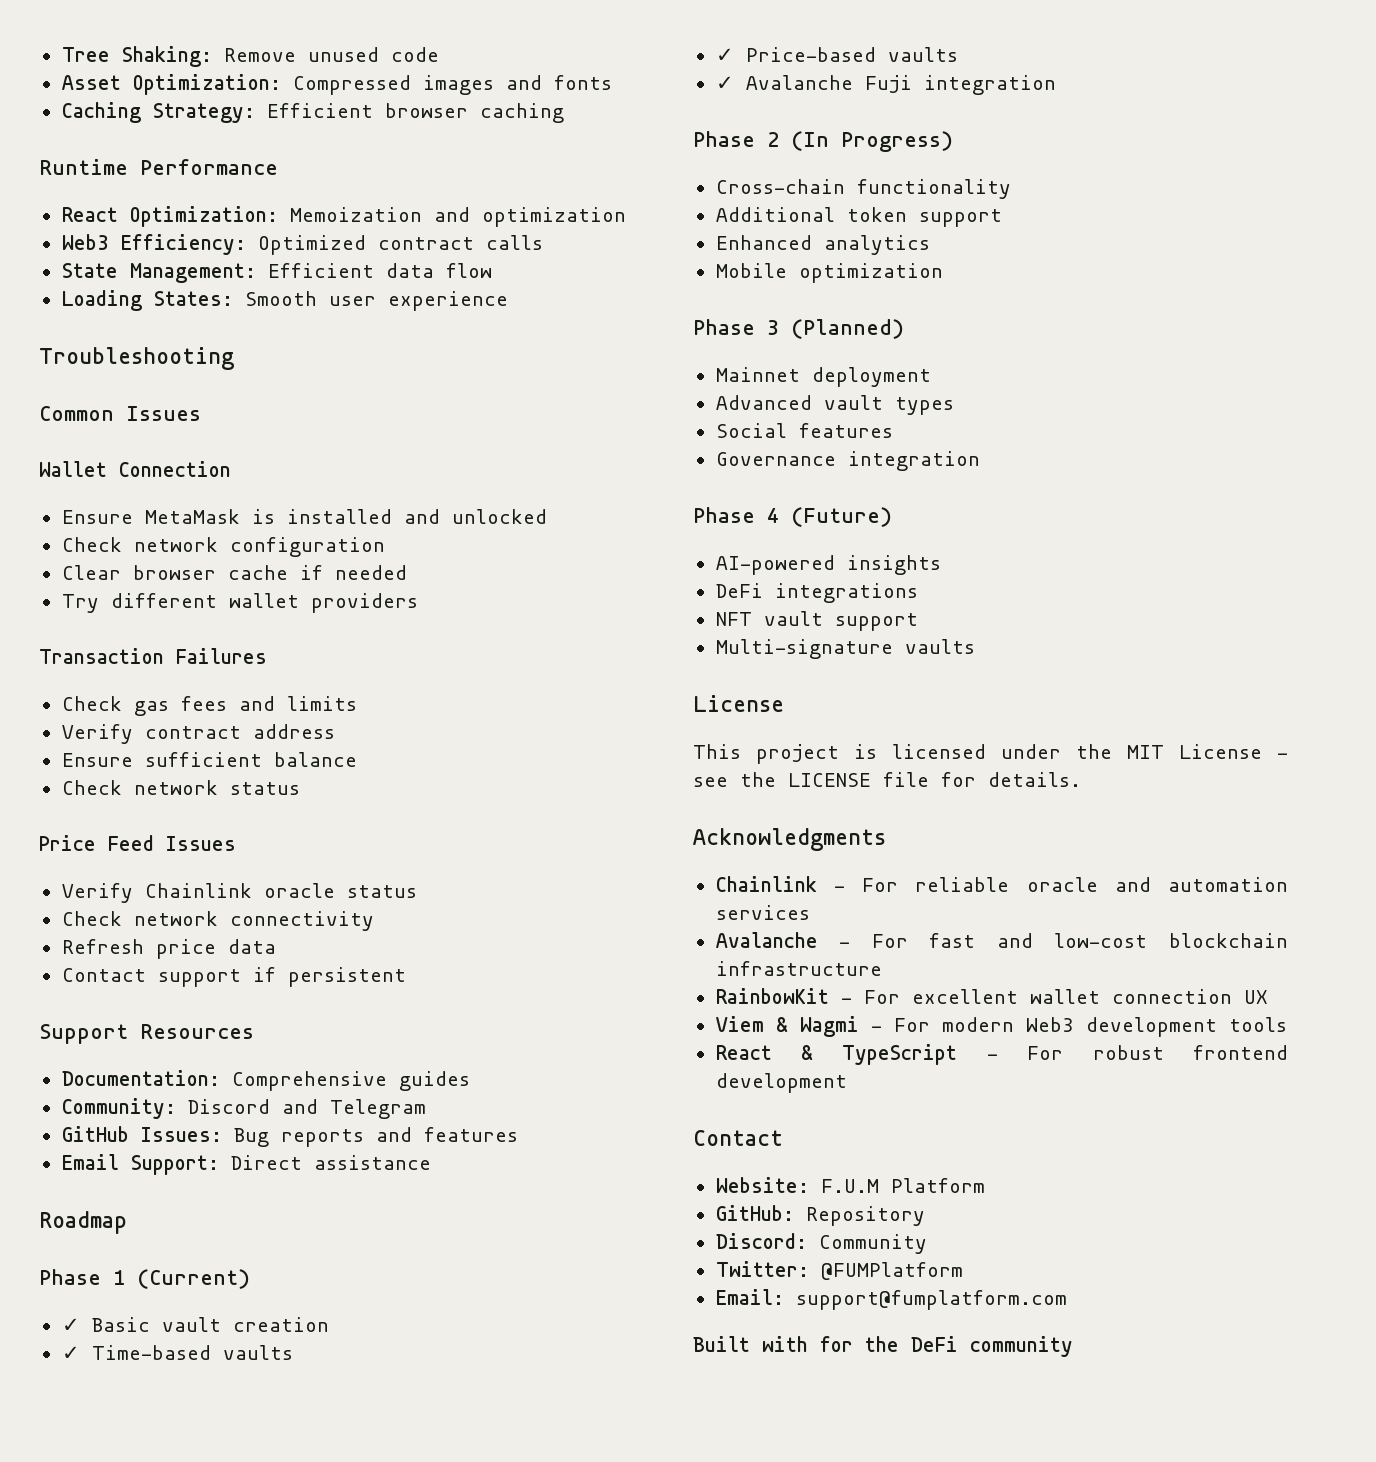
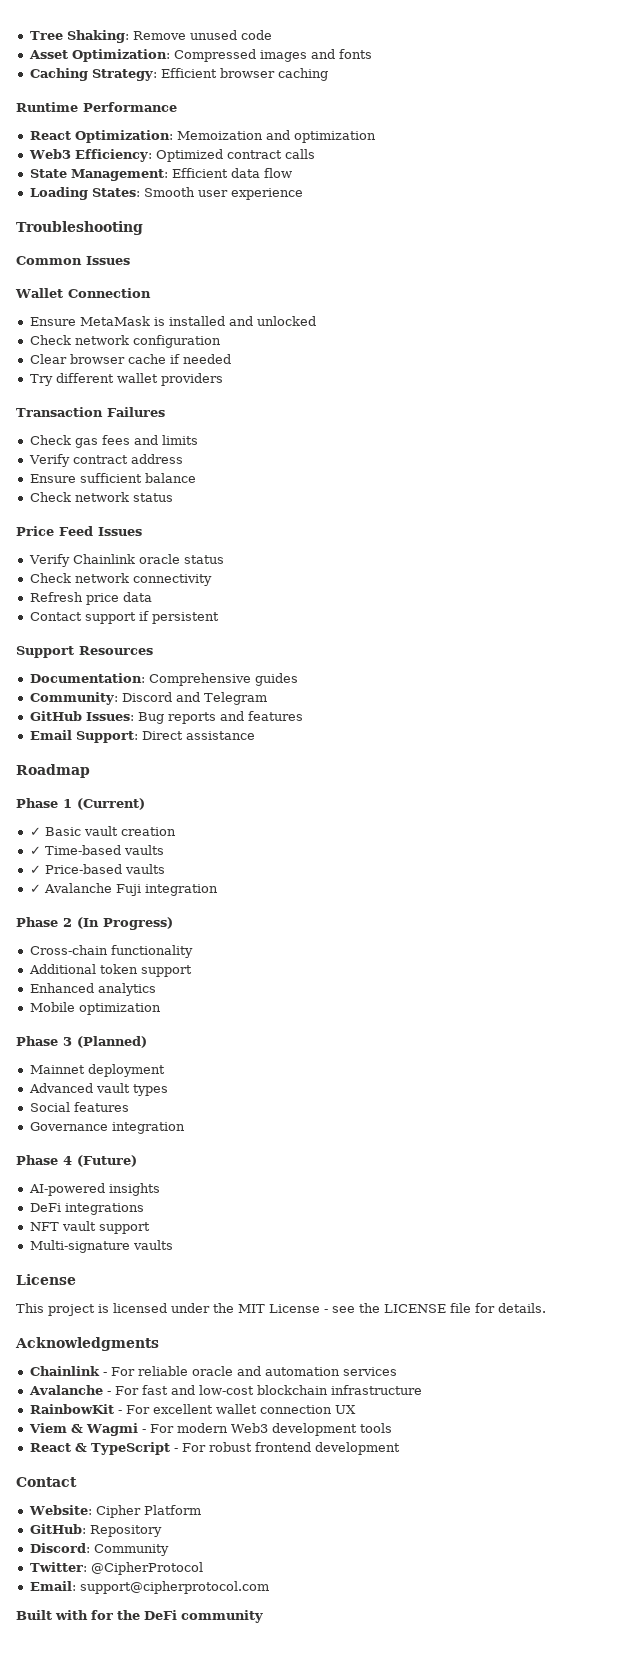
- Website: F.U.M Platform
+ Website: Cipher Platform
- Twitter: @FUMPlatform
+ Twitter: @CipherProtocol
- Email: support@fumplatform.com
+ Email: support@cipherprotocol.com

